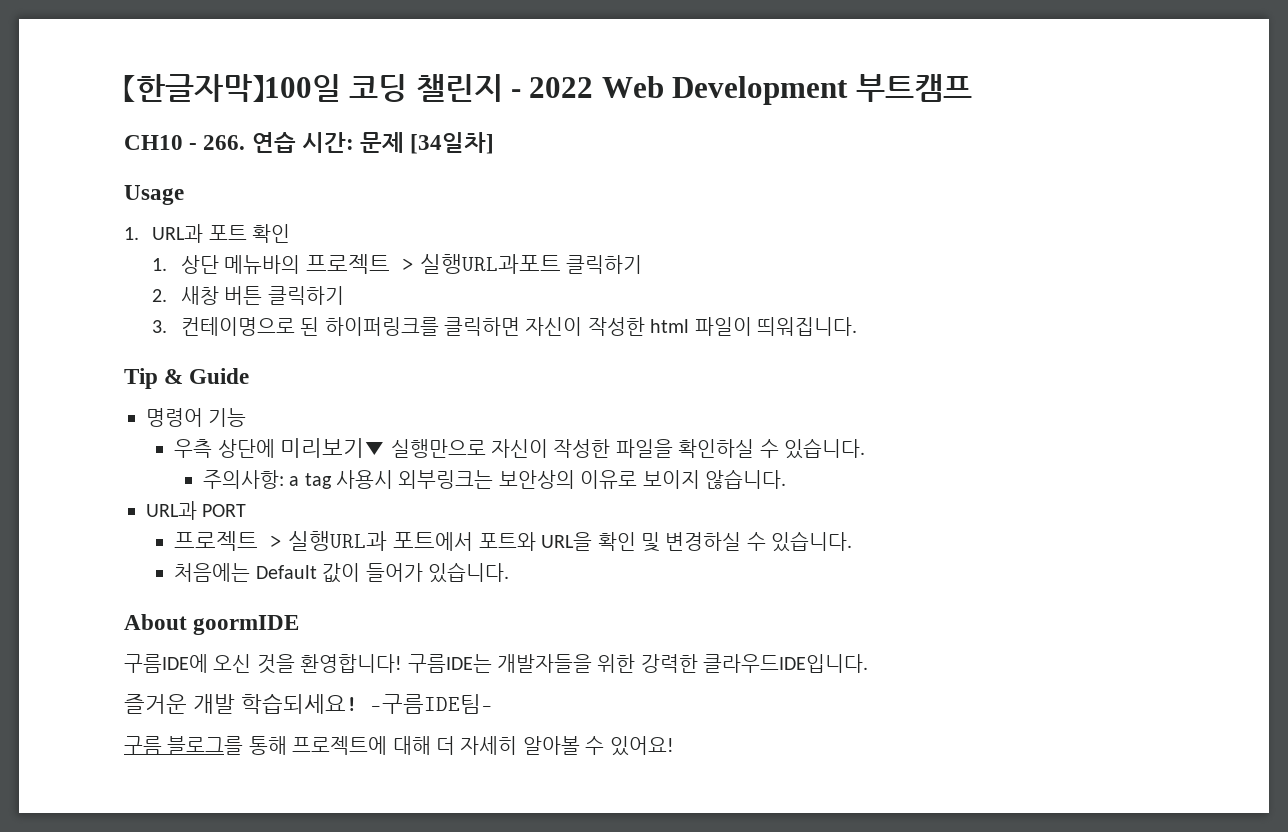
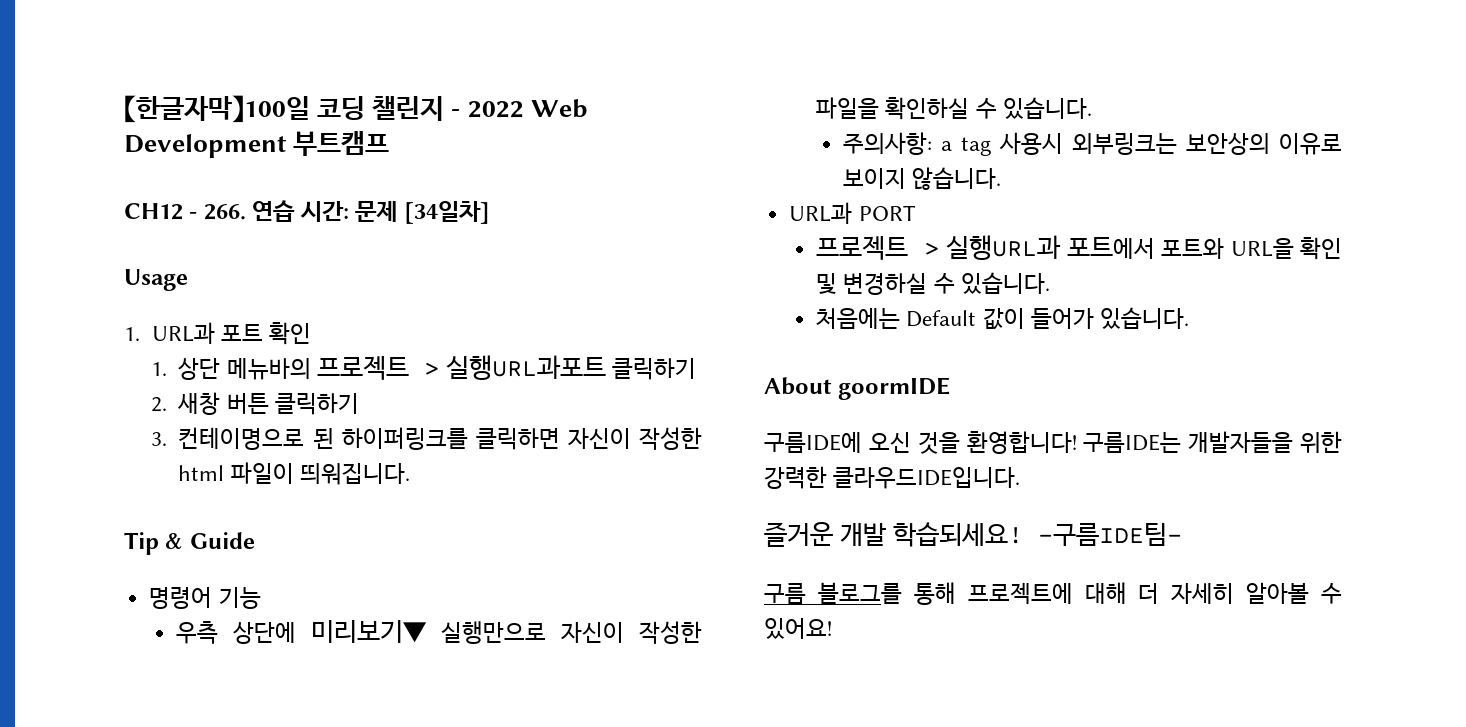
- CH10 - 266. 연습 시간: 문제 [34일차]
+ CH12 - 266. 연습 시간: 문제 [34일차]

